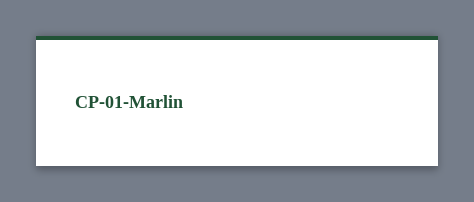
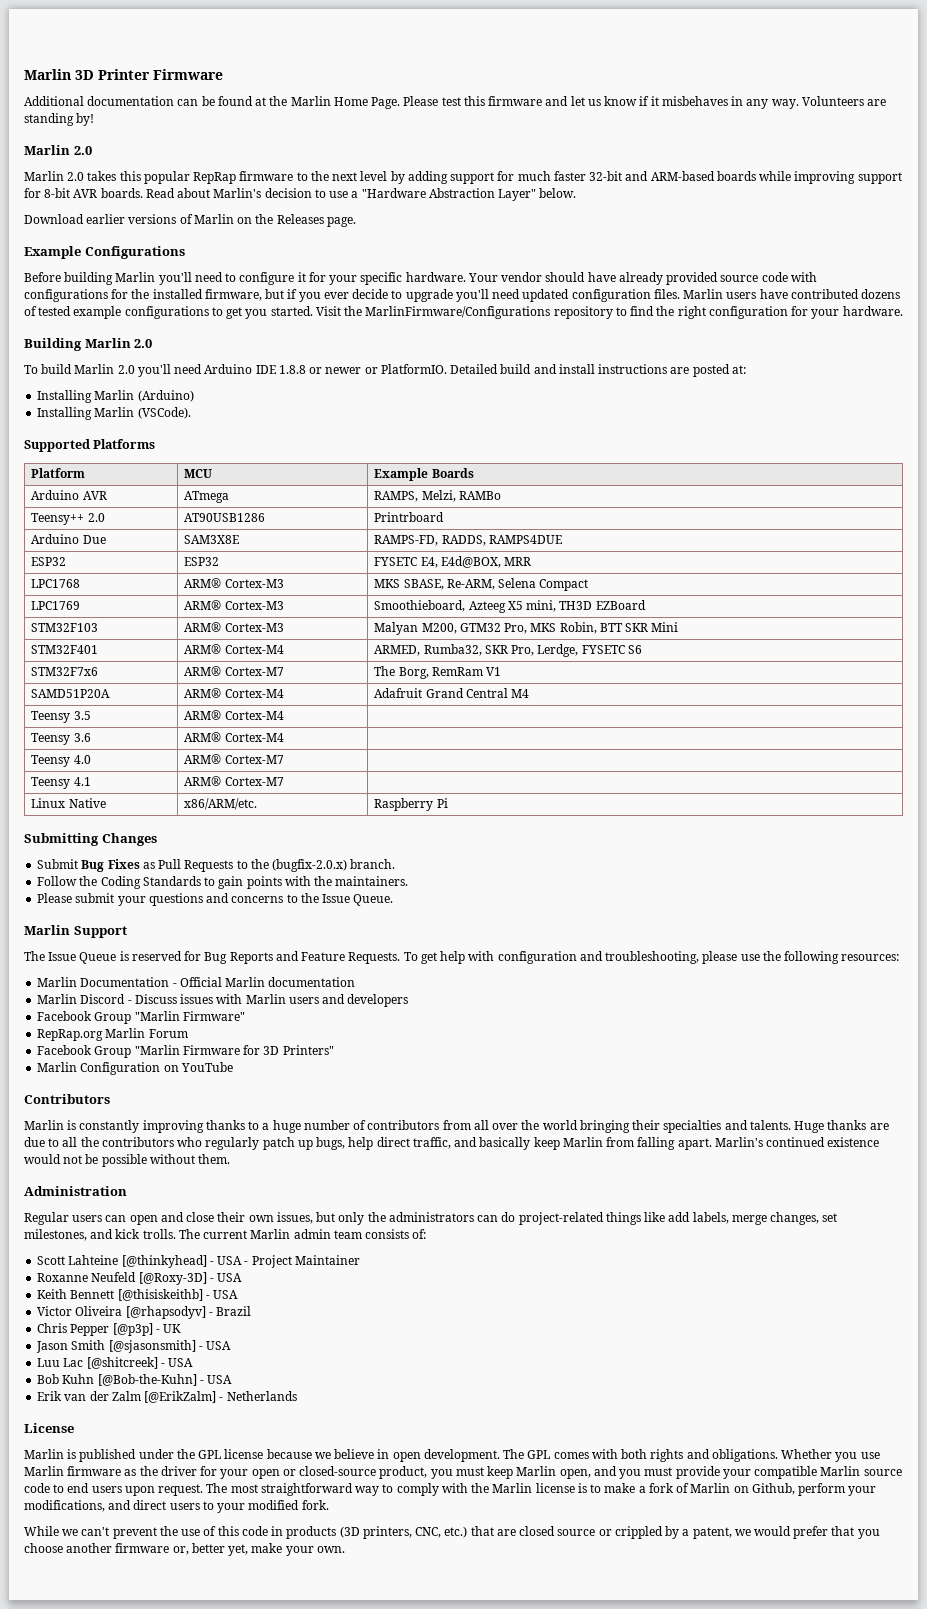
- CP-01-Marlin
+ Marlin 3D Printer Firmware
+ Additional documentation can be found at the Marlin Home Page. Please test this firmware and let us know if it misbehaves in any way. Volunteers are standing by!
+ Marlin 2.0
+ Marlin 2.0 takes this popular RepRap firmware to the next level by adding support for much faster 32-bit and ARM-based boards while improving support for 8-bit AVR boards. Read about Marlin's decision to use a "Hardware Abstraction Layer" below.
+ Download earlier versions of Marlin on the Releases page.
+ Example Configurations
+ Before building Marlin you'll need to configure it for your specific hardware. Your vendor should have already provided source code with configurations for the installed firmware, but if you ever decide to upgrade you'll need updated configuration files. Marlin users have contributed dozens of tested example configurations to get you started. Visit the MarlinFirmware/Configurations repository to find the right configuration for your hardware.
+ Building Marlin 2.0
+ To build Marlin 2.0 you'll need Arduino IDE 1.8.8 or newer or PlatformIO. Detailed build and install instructions are posted at:
+ Installing Marlin (Arduino)
+ Installing Marlin (VSCode).
+ Supported Platforms
+ Platform | MCU | Example Boards
+ Arduino AVR | ATmega | RAMPS, Melzi, RAMBo
+ Teensy++ 2.0 | AT90USB1286 | Printrboard
+ Arduino Due | SAM3X8E | RAMPS-FD, RADDS, RAMPS4DUE
+ ESP32 | ESP32 | FYSETC E4, E4d@BOX, MRR
+ LPC1768 | ARM® Cortex-M3 | MKS SBASE, Re-ARM, Selena Compact
+ LPC1769 | ARM® Cortex-M3 | Smoothieboard, Azteeg X5 mini, TH3D EZBoard
+ STM32F103 | ARM® Cortex-M3 | Malyan M200, GTM32 Pro, MKS Robin, BTT SKR Mini
+ STM32F401 | ARM® Cortex-M4 | ARMED, Rumba32, SKR Pro, Lerdge, FYSETC S6
+ STM32F7x6 | ARM® Cortex-M7 | The Borg, RemRam V1
+ SAMD51P20A | ARM® Cortex-M4 | Adafruit Grand Central M4
+ Teensy 3.5 | ARM® Cortex-M4 |
+ Teensy 3.6 | ARM® Cortex-M4 |
+ Teensy 4.0 | ARM® Cortex-M7 |
+ Teensy 4.1 | ARM® Cortex-M7 |
+ Linux Native | x86/ARM/etc. | Raspberry Pi
+ Submitting Changes
+ Submit Bug Fixes as Pull Requests to the (bugfix-2.0.x) branch.
+ Follow the Coding Standards to gain points with the maintainers.
+ Please submit your questions and concerns to the Issue Queue.
+ Marlin Support
+ The Issue Queue is reserved for Bug Reports and Feature Requests. To get help with configuration and troubleshooting, please use the following resources:
+ Marlin Documentation - Official Marlin documentation
+ Marlin Discord - Discuss issues with Marlin users and developers
+ Facebook Group "Marlin Firmware"
+ RepRap.org Marlin Forum
+ Facebook Group "Marlin Firmware for 3D Printers"
+ Marlin Configuration on YouTube
+ Contributors
+ Marlin is constantly improving thanks to a huge number of contributors from all over the world bringing their specialties and talents. Huge thanks are due to all the contributors who regularly patch up bugs, help direct traffic, and basically keep Marlin from falling apart. Marlin's continued existence would not be possible without them.
+ Administration
+ Regular users can open and close their own issues, but only the administrators can do project-related things like add labels, merge changes, set milestones, and kick trolls. The current Marlin admin team consists of:
+ Scott Lahteine [@thinkyhead] - USA - Project Maintainer
+ Roxanne Neufeld [@Roxy-3D] - USA
+ Keith Bennett [@thisiskeithb] - USA
+ Victor Oliveira [@rhapsodyv] - Brazil
+ Chris Pepper [@p3p] - UK
+ Jason Smith [@sjasonsmith] - USA
+ Luu Lac [@shitcreek] - USA
+ Bob Kuhn [@Bob-the-Kuhn] - USA
+ Erik van der Zalm [@ErikZalm] - Netherlands
+ License
+ Marlin is published under the GPL license because we believe in open development. The GPL comes with both rights and obligations. Whether you use Marlin firmware as the driver for your open or closed-source product, you must keep Marlin open, and you must provide your compatible Marlin source code to end users upon request. The most straightforward way to comply with the Marlin license is to make a fork of Marlin on Github, perform your modifications, and direct users to your modified fork.
+ While we can't prevent the use of this code in products (3D printers, CNC, etc.) that are closed source or crippled by a patent, we would prefer that you choose another firmware or, better yet, make your own.

